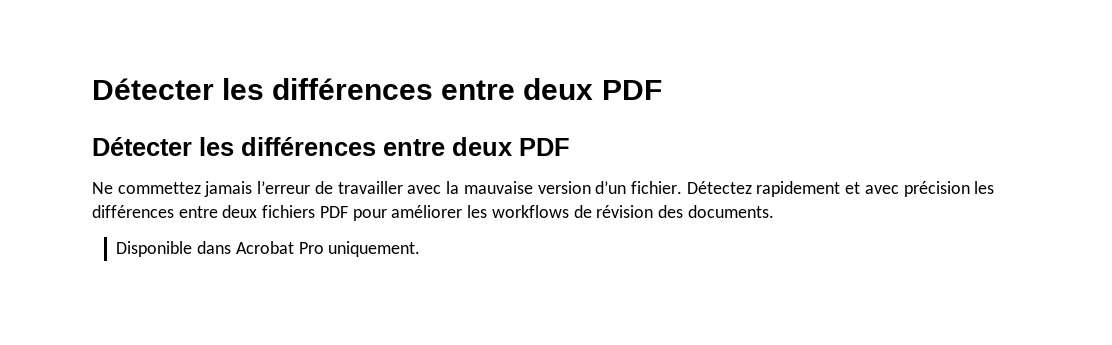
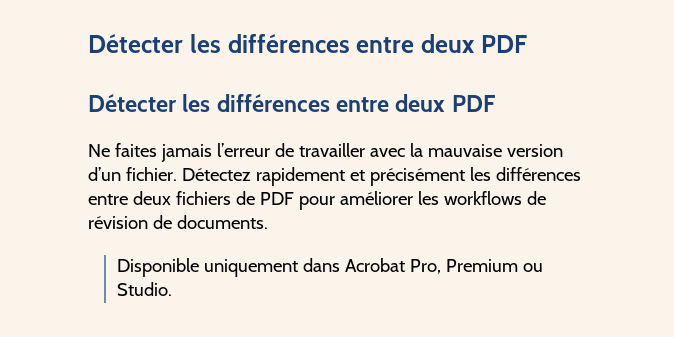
- Ne commettez jamais l’erreur de travailler avec la mauvaise version d’un fichier.
+ Ne faites jamais l’erreur de travailler avec la mauvaise version d’un fichier.
- Détectez rapidement et avec précision les différences entre deux fichiers PDF pour améliorer les workflows de révision des documents.
+ Détectez rapidement et précisément les différences entre deux fichiers de PDF pour améliorer les workflows de révision de documents.
- Disponible dans Acrobat Pro uniquement.
+ Disponible uniquement dans Acrobat Pro, Premium ou Studio.

